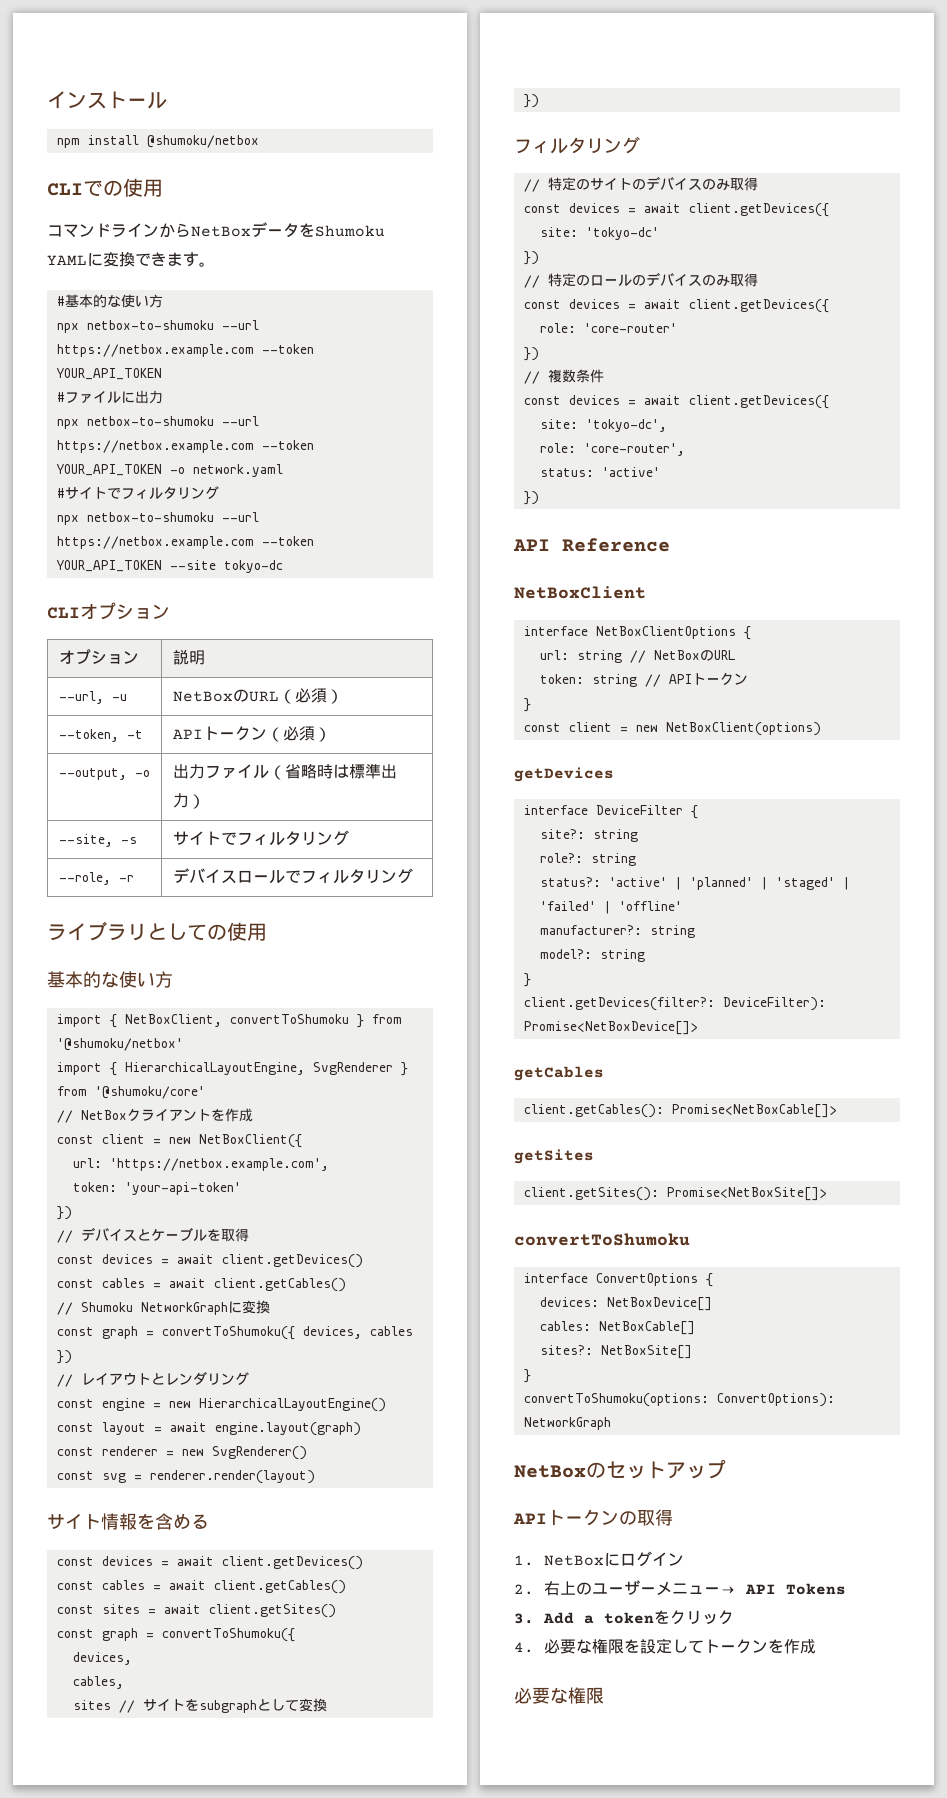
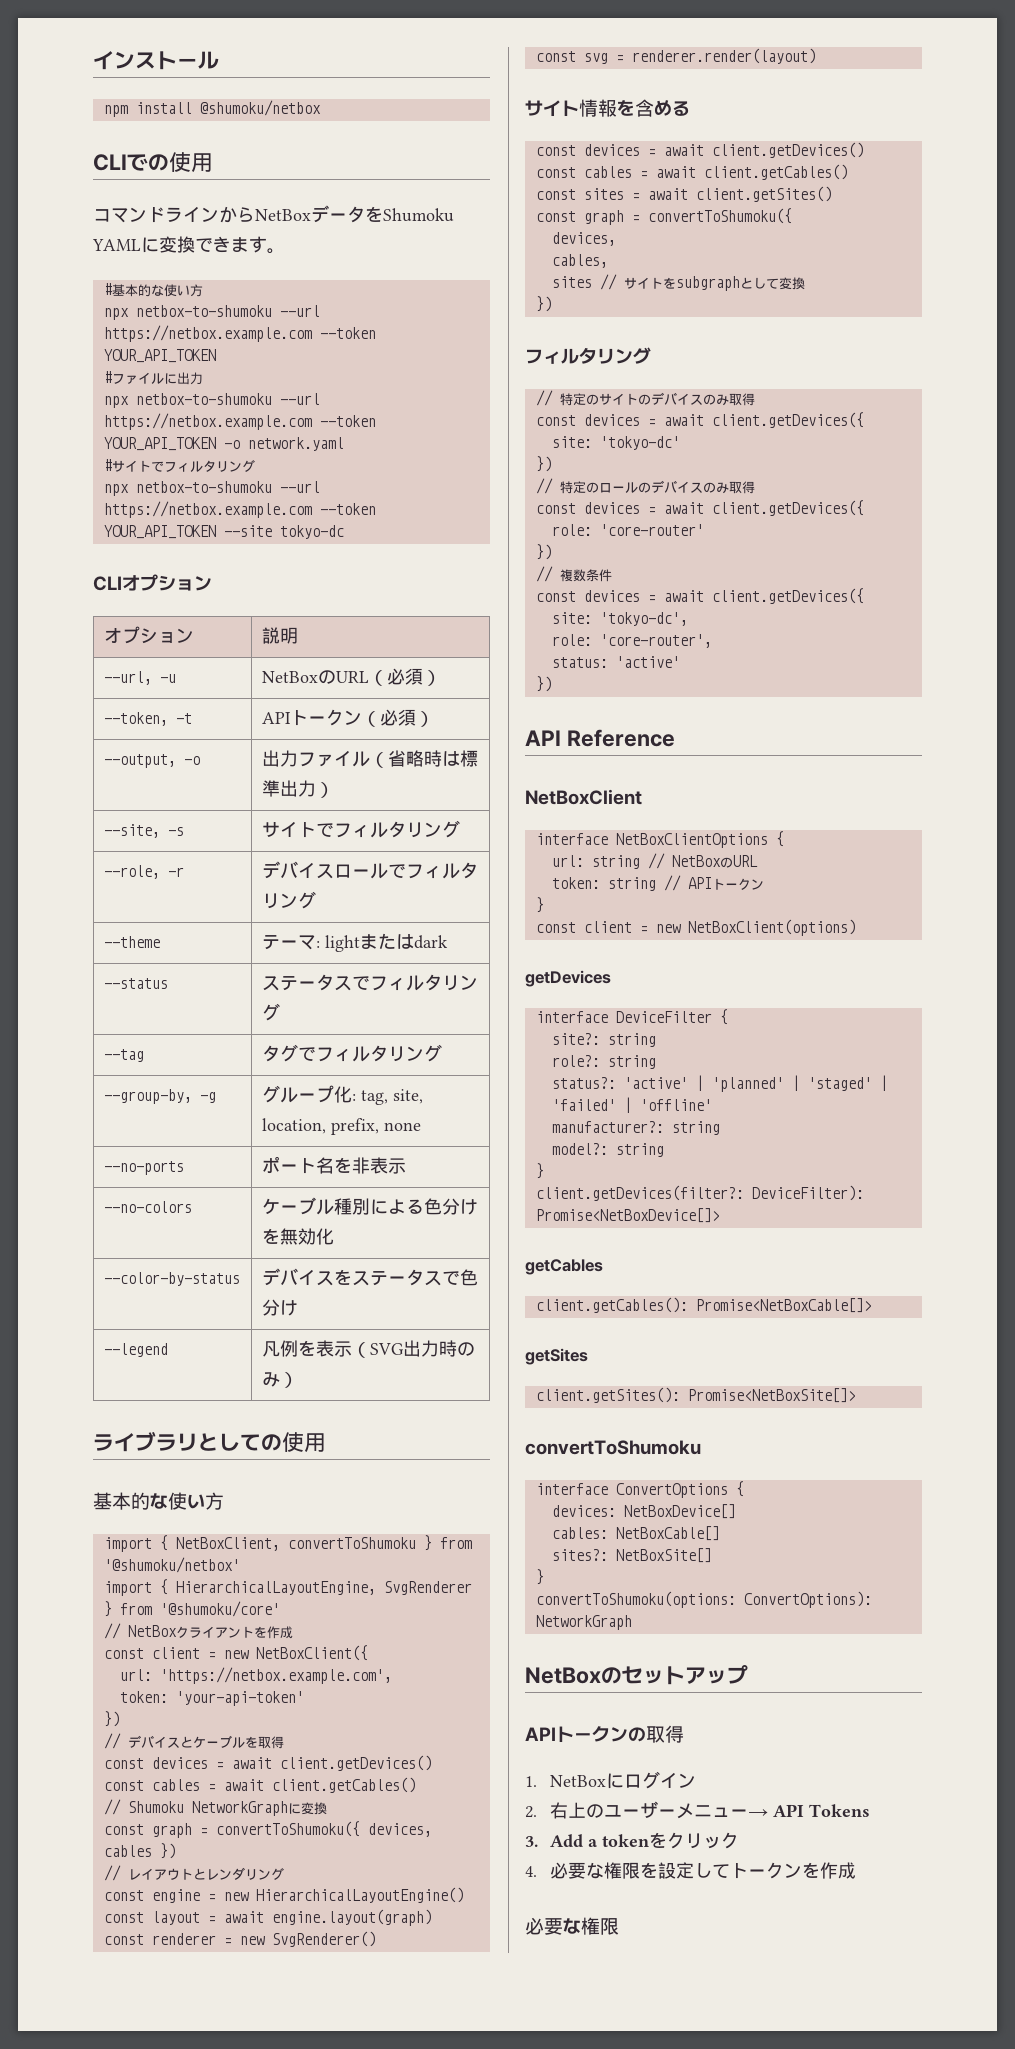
+ --theme | テーマ: lightまたはdark
+ --status | ステータスでフィルタリング
+ --tag | タグでフィルタリング
+ --group-by, -g | グループ化: tag, site, location, prefix, none
+ --no-ports | ポート名を非表示
+ --no-colors | ケーブル種別による色分けを無効化
+ --color-by-status | デバイスをステータスで色分け
+ --legend | 凡例を表示（SVG出力時のみ）

